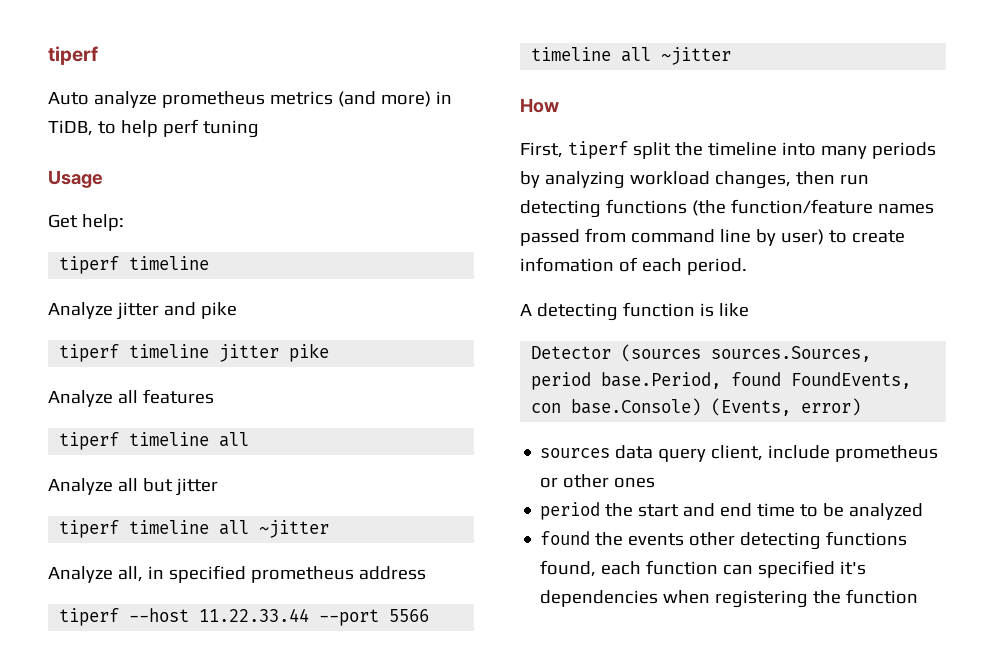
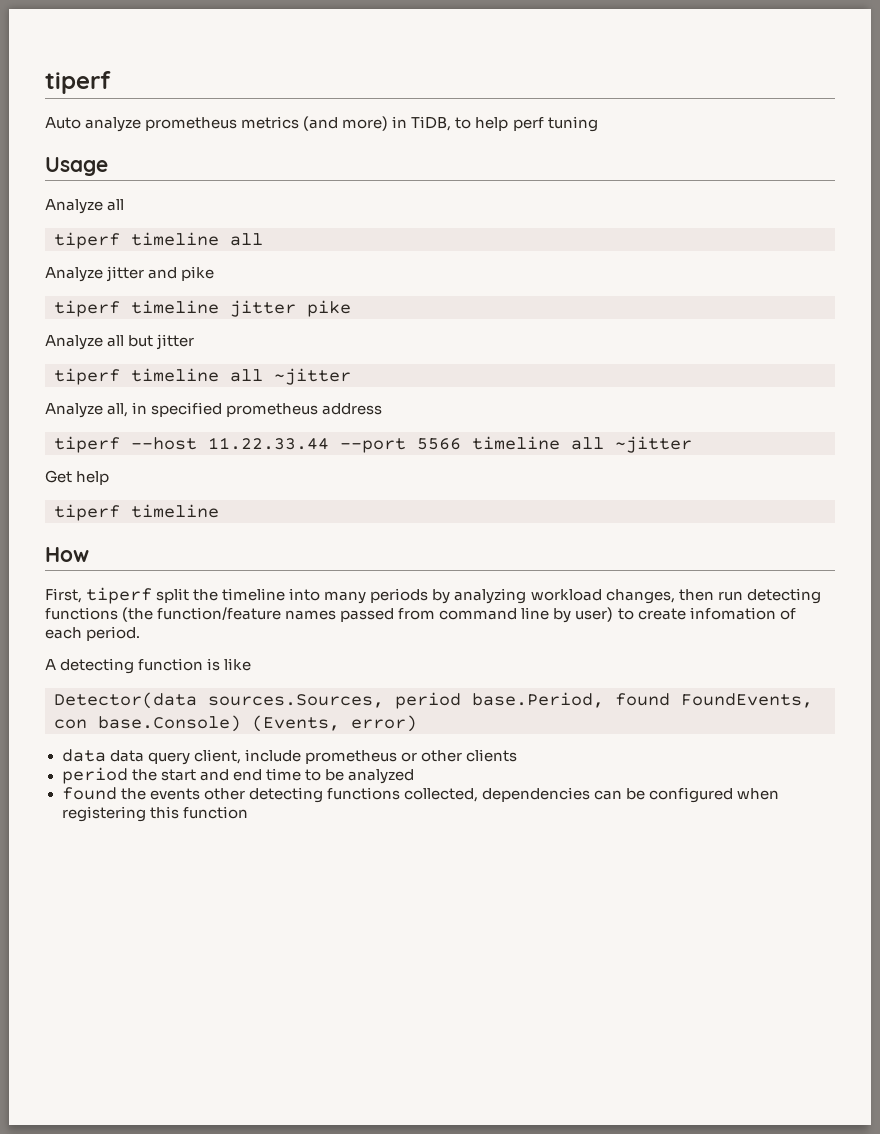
  Usage
- Get help:
- tiperf timeline
+ Analyze all
+ tiperf timeline all
- Analyze all features
- tiperf timeline all
+ Get help
+ tiperf timeline
- Detector (sources sources.Sources, period base.Period, found FoundEvents, con base.Console) (Events, error)
+ Detector(data sources.Sources, period base.Period, found FoundEvents, con base.Console) (Events, error)
- sources data query client, include prometheus or other ones
+ data data query client, include prometheus or other clients
- found the events other detecting functions found, each function can specified it's dependencies when registering the function
+ found the events other detecting functions collected, dependencies can be configured when registering this function

